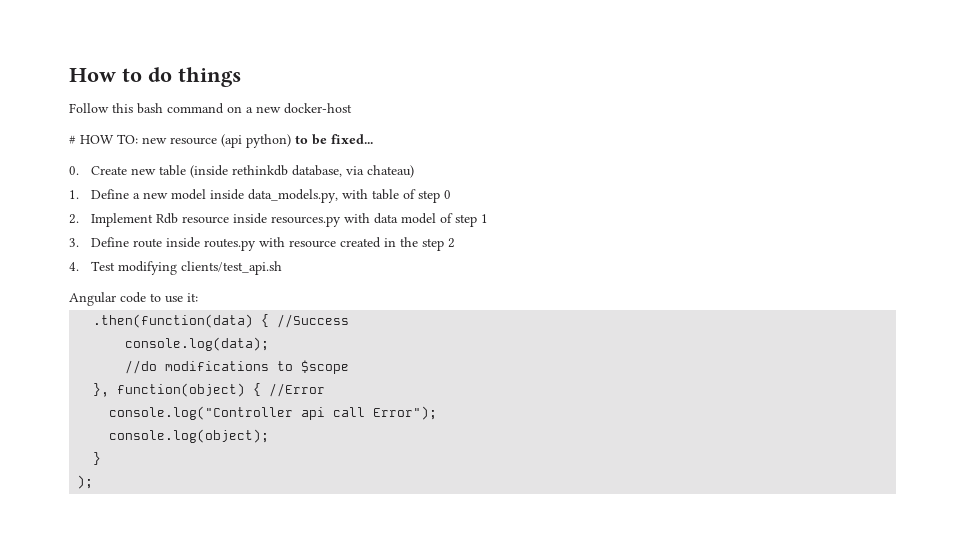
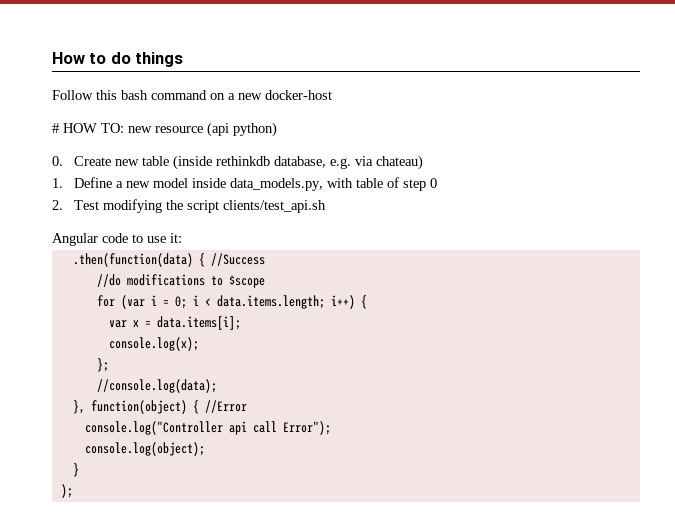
- # HOW TO: new resource (api python) to be fixed...
+ # HOW TO: new resource (api python)
- 0. Create new table (inside rethinkdb database, via chateau)
+ 0. Create new table (inside rethinkdb database, e.g. via chateau)
- 2. Implement Rdb resource inside resources.py with data model of step 1
- 3. Define route inside routes.py with resource created in the step 2
- 4. Test modifying clients/test_api.sh
+ 2. Test modifying the script clients/test_api.sh
- console.log(data);
+ for (var i = 0; i < data.items.length; i++) {
+ var x = data.items[i];
+ console.log(x);
+ };
+ //console.log(data);

